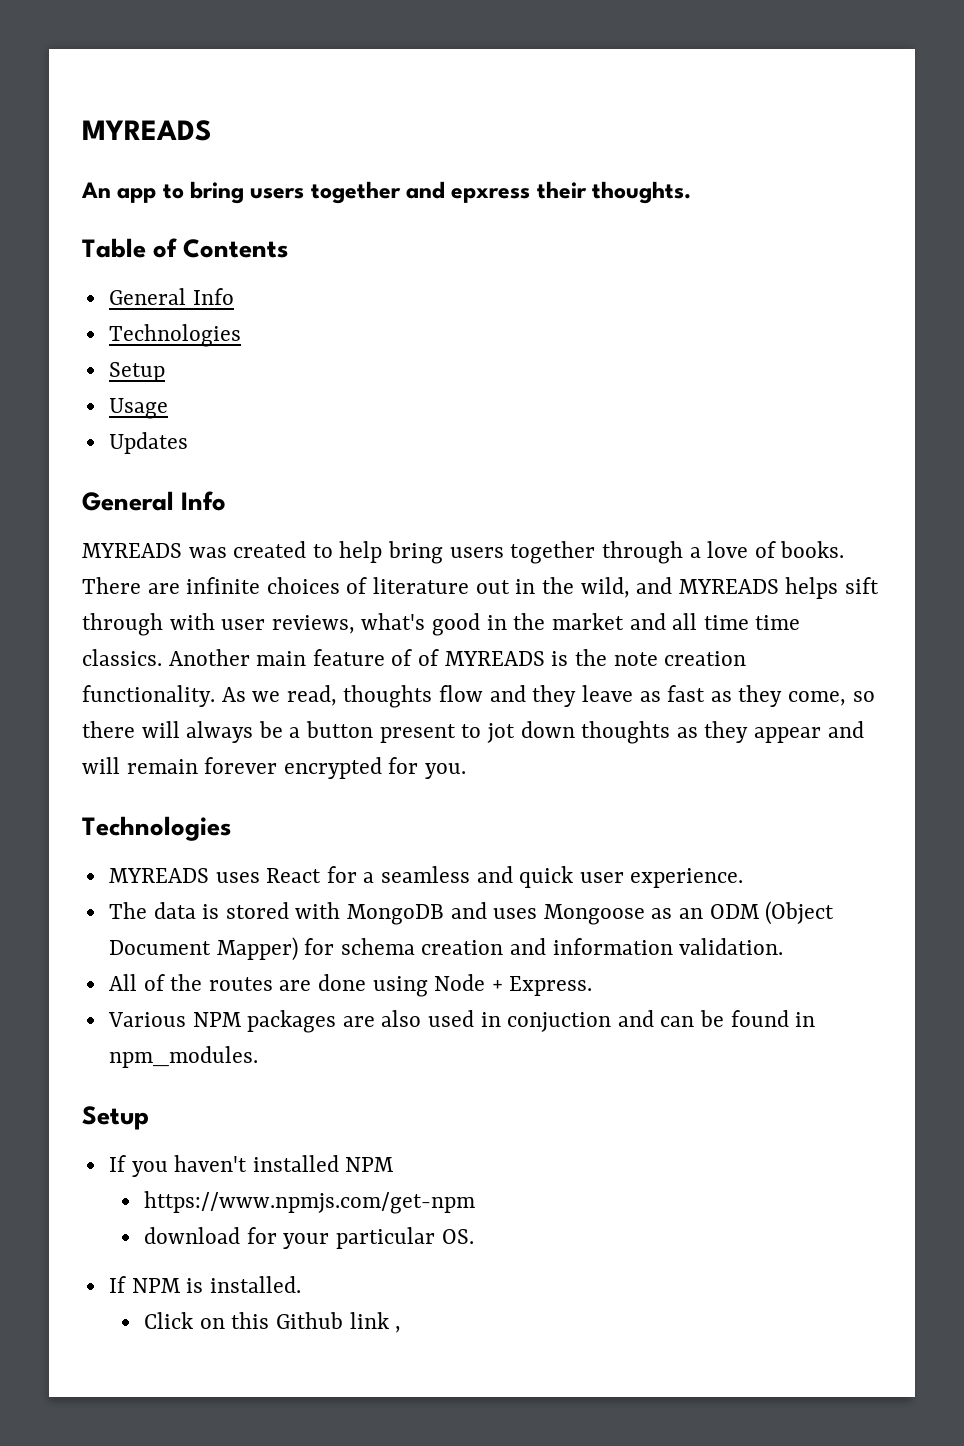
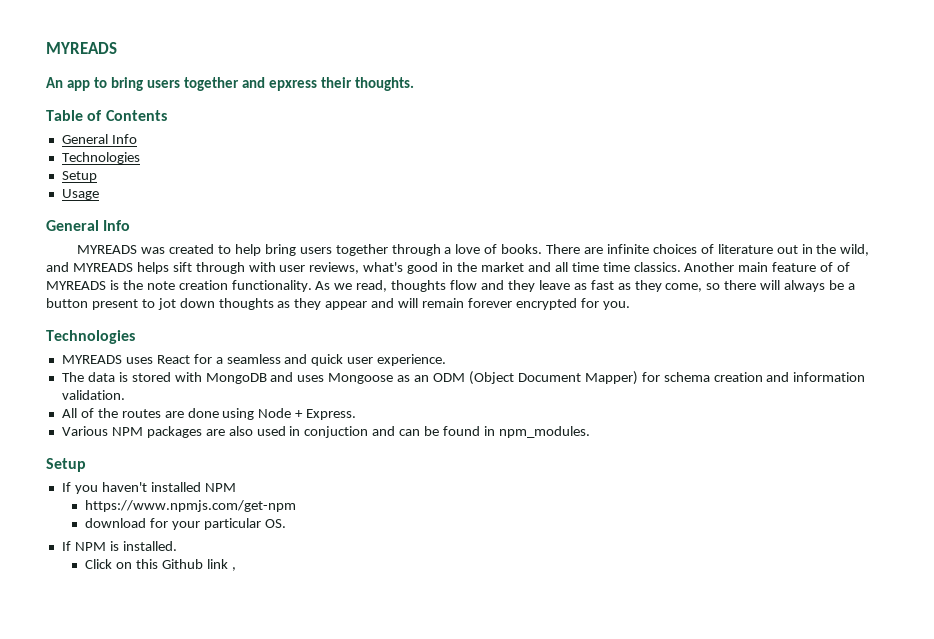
- Updates

